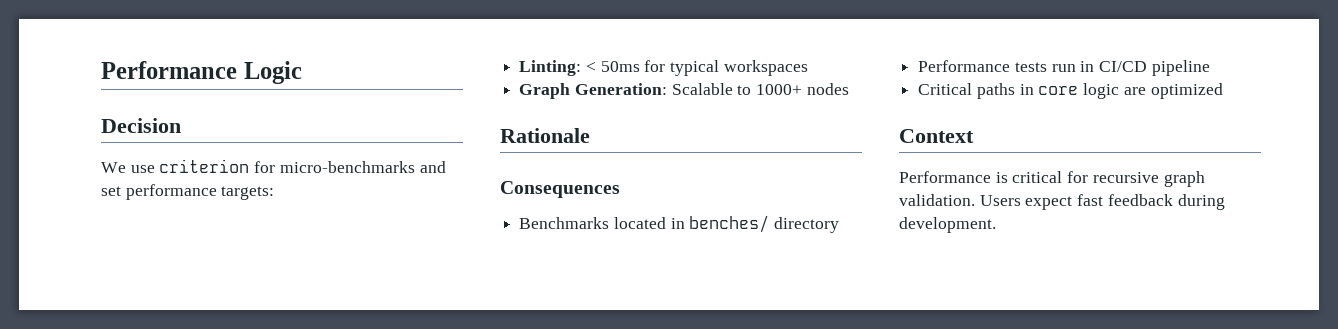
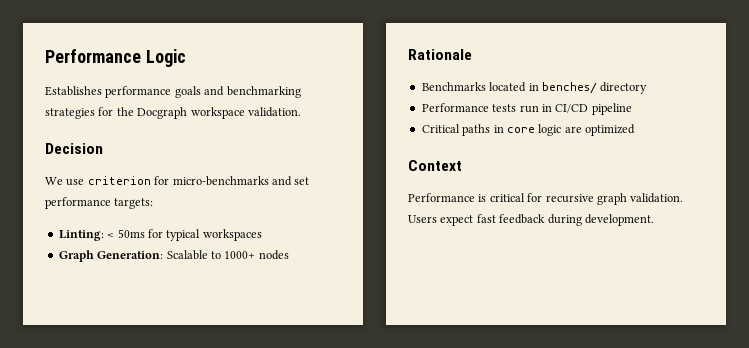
+ Establishes performance goals and benchmarking strategies for the Docgraph workspace validation.
- Consequences

